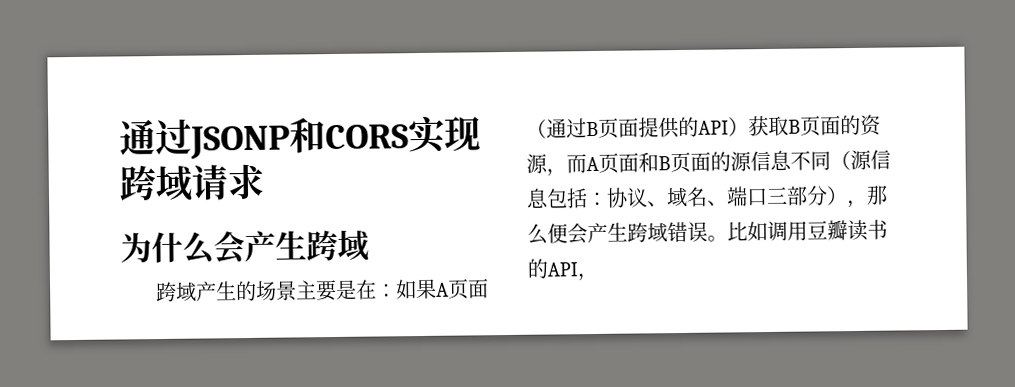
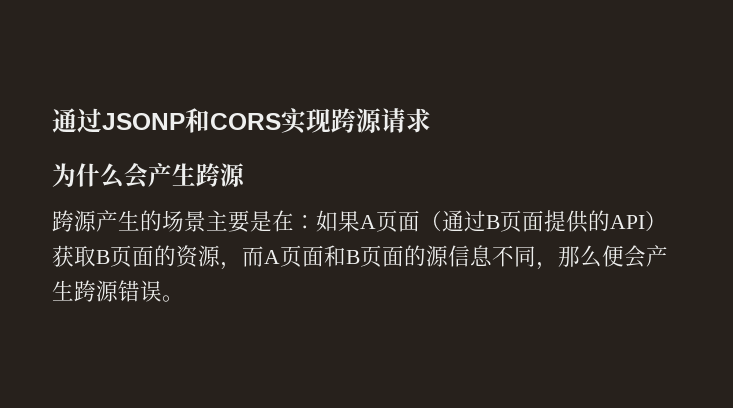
- 通过JSONP和CORS实现跨域请求
+ 通过JSONP和CORS实现跨源请求
- 为什么会产生跨域
- 跨域产生的场景主要是在：如果A页面（通过B页面提供的API）获取B页面的资源，而A页面和B页面的源信息不同（源信息包括：协议、域名、端口三部分），那么便会产生跨域错误。比如调用豆瓣读书的API，
+ 为什么会产生跨源
+ 跨源产生的场景主要是在：如果A页面（通过B页面提供的API）获取B页面的资源，而A页面和B页面的源信息不同，那么便会产生跨源错误。

